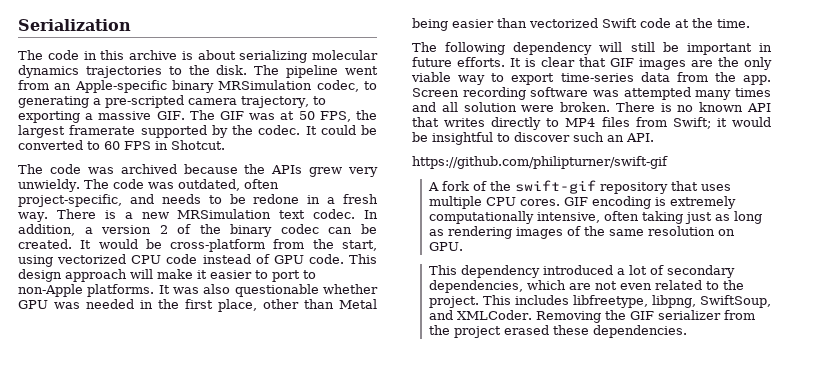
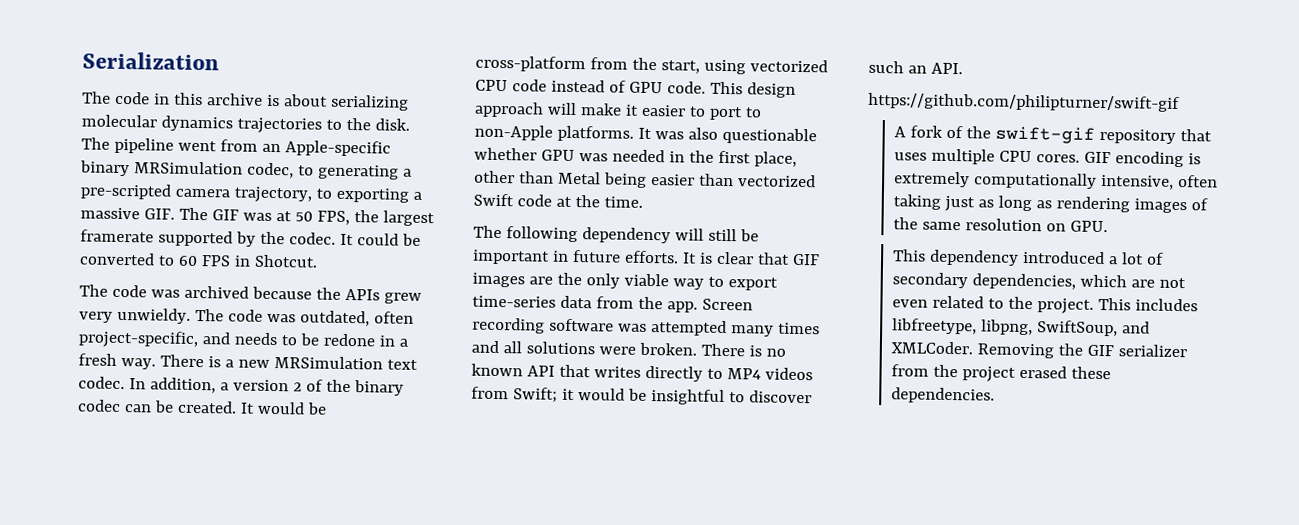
- Screen recording software was attempted many times and all solution were broken.
+ Screen recording software was attempted many times and all solutions were broken.
- There is no known API that writes directly to MP4 files from Swift; it would be insightful to discover such an API.
+ There is no known API that writes directly to MP4 videos from Swift; it would be insightful to discover such an API.

